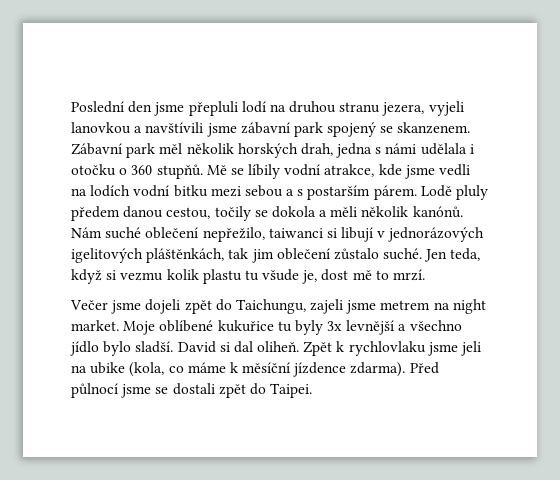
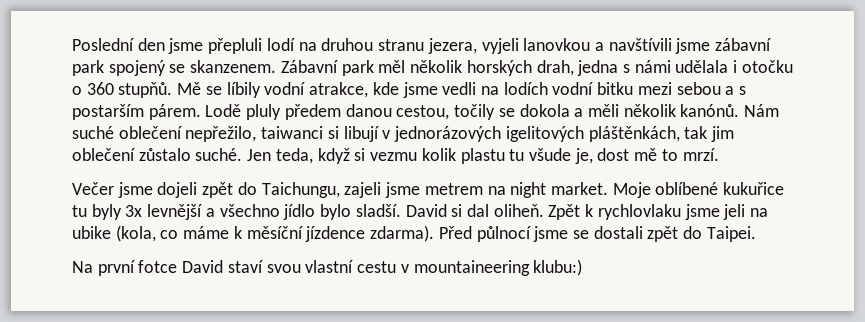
+ Na první fotce David staví svou vlastní cestu v mountaineering klubu:)

